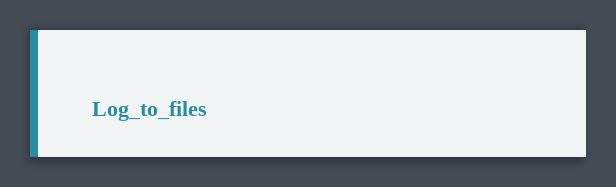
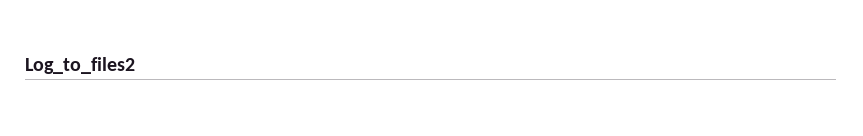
- Log_to_files
+ Log_to_files2

